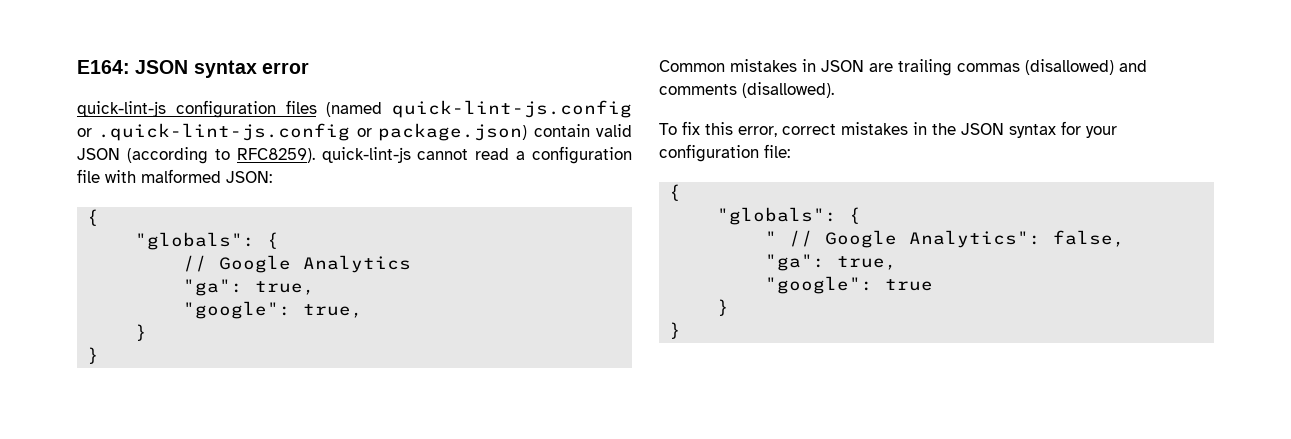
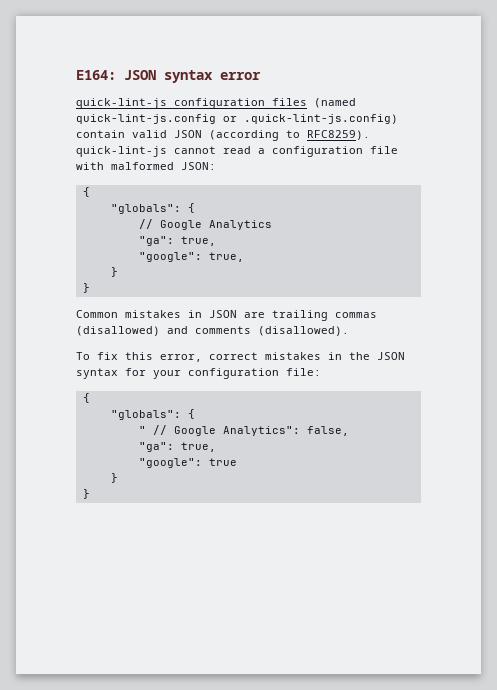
- quick-lint-js configuration files (named quick-lint-js.config or .quick-lint-js.config or package.json) contain valid JSON (according to RFC8259). quick-lint-js cannot read a configuration file with malformed JSON:
+ quick-lint-js configuration files (named quick-lint-js.config or .quick-lint-js.config) contain valid JSON (according to RFC8259). quick-lint-js cannot read a configuration file with malformed JSON:

